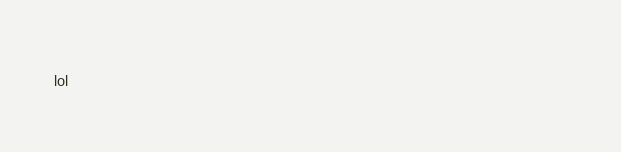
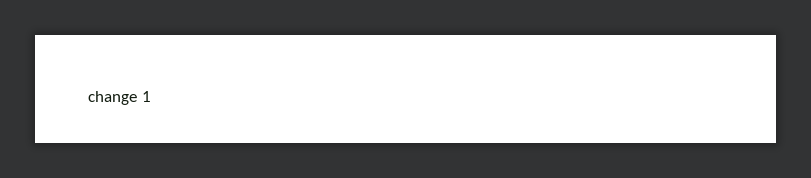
- lol
+ change 1

